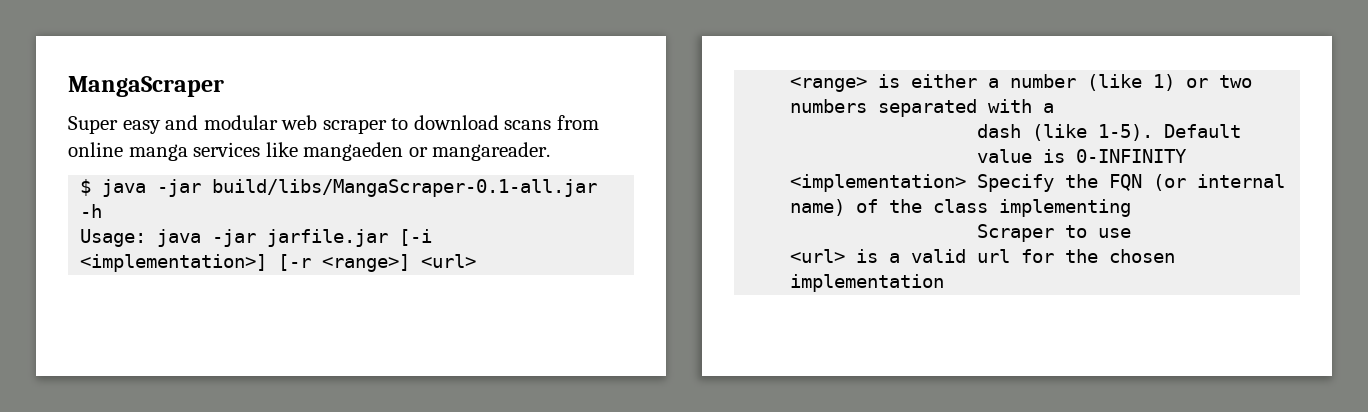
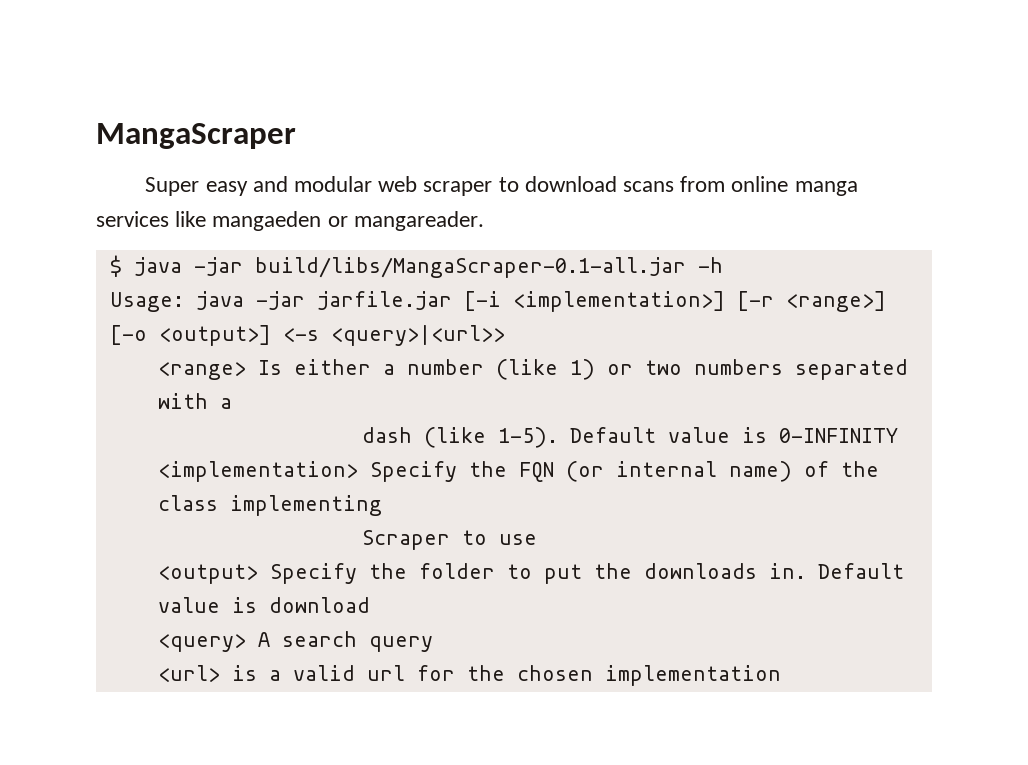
- Usage: java -jar jarfile.jar [-i <implementation>] [-r <range>] <url>
+ Usage: java -jar jarfile.jar [-i <implementation>] [-r <range>] [-o <output>] <-s <query>|<url>>
- <range> is either a number (like 1) or two numbers separated with a
+ <range> Is either a number (like 1) or two numbers separated with a
+ <output> Specify the folder to put the downloads in. Default value is download
+ <query> A search query

